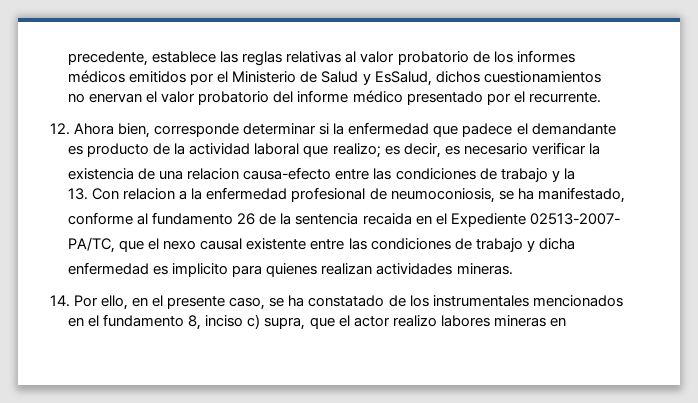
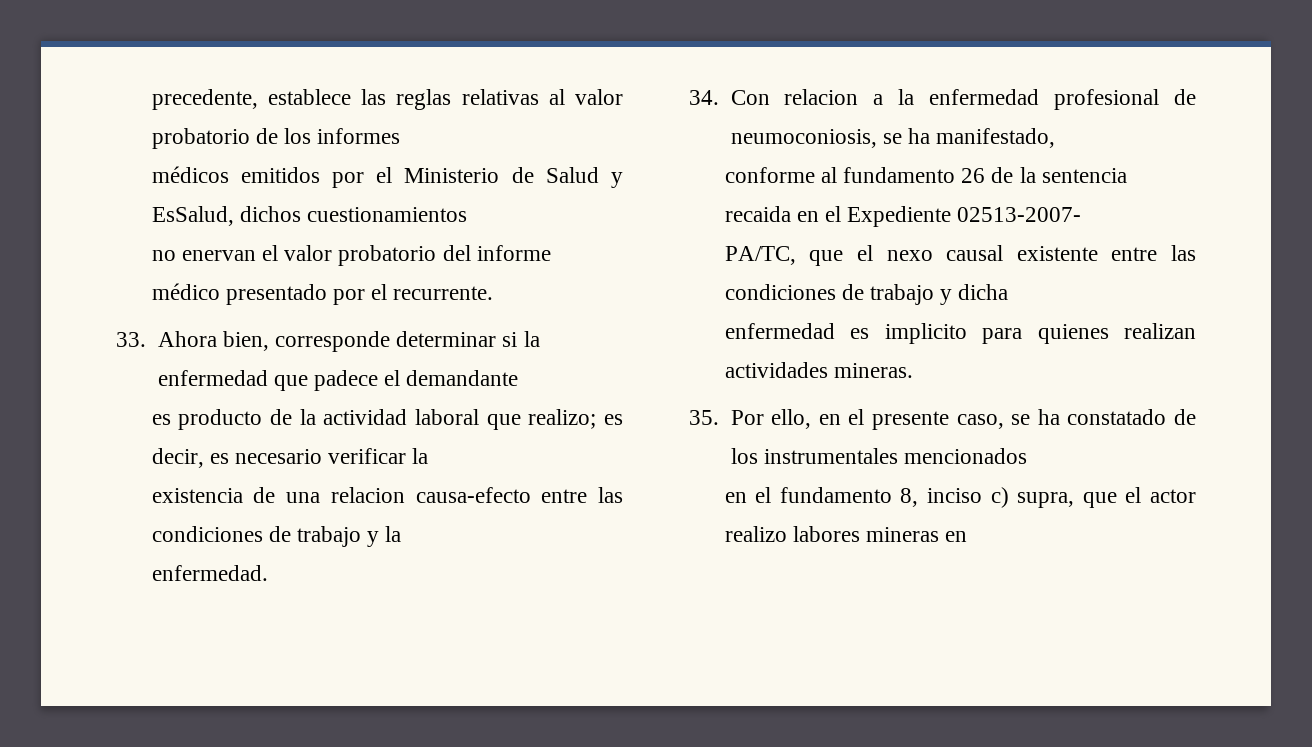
- 12. Ahora bien, corresponde determinar si la enfermedad que padece el demandante
+ 33. Ahora bien, corresponde determinar si la enfermedad que padece el demandante
- 13. Con relacion a la enfermedad profesional de neumoconiosis, se ha manifestado,
+ enfermedad.
+ 34. Con relacion a la enfermedad profesional de neumoconiosis, se ha manifestado,
- 14. Por ello, en el presente caso, se ha constatado de los instrumentales mencionados
+ 35. Por ello, en el presente caso, se ha constatado de los instrumentales mencionados

